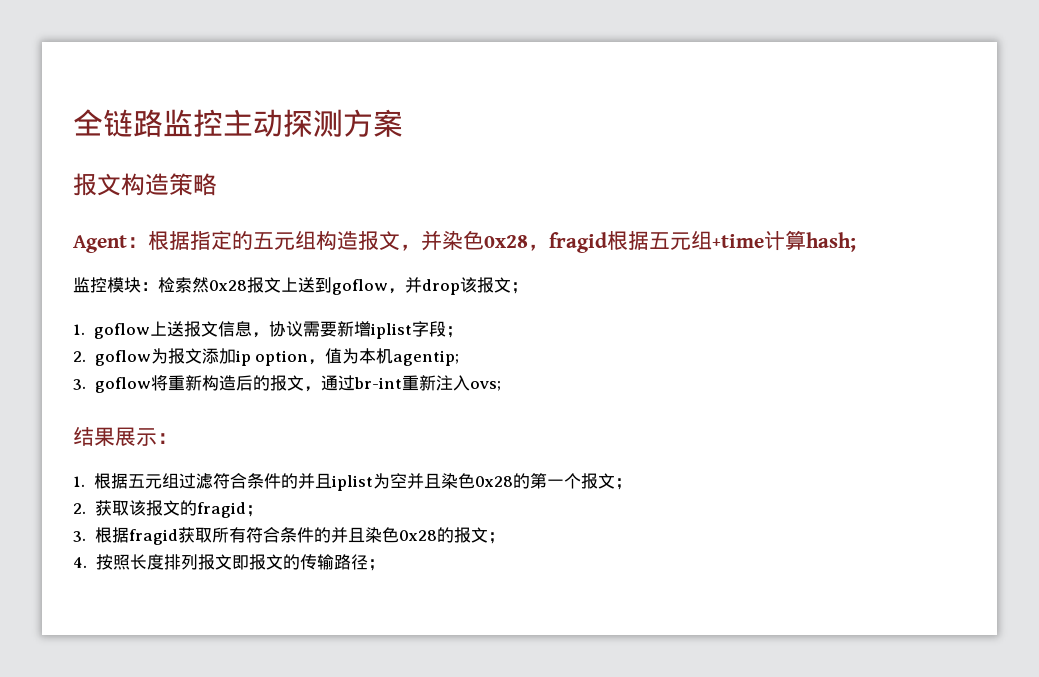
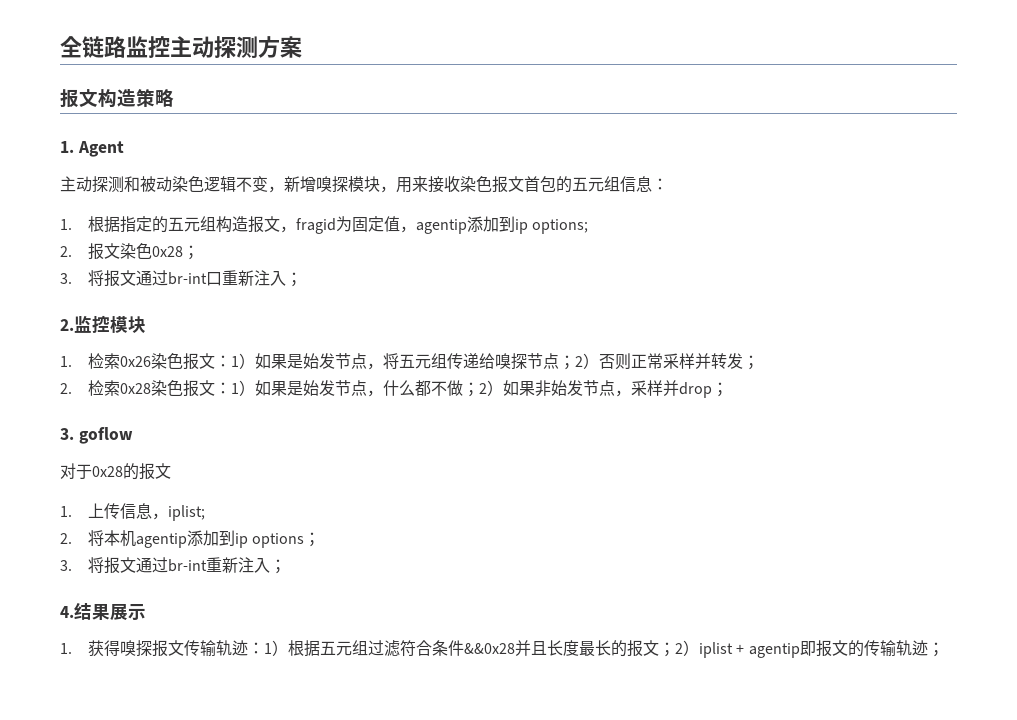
- Agent：根据指定的五元组构造报文，并染色0x28，fragid根据五元组+time计算hash;
- 监控模块：检索然0x28报文上送到goflow，并drop该报文；
- 1. goflow上送报文信息，协议需要新增iplist字段；
- 2. goflow为报文添加ip option，值为本机agentip;
- 3. goflow将重新构造后的报文，通过br-int重新注入ovs;
- 结果展示：
- 1.根据五元组过滤符合条件的并且iplist为空并且染色0x28的第一个报文；
- 2.获取该报文的fragid；
- 3.根据fragid获取所有符合条件的并且染色0x28的报文；
- 4.按照长度排列报文即报文的传输路径；
+ 1. Agent
+ 主动探测和被动染色逻辑不变，新增嗅探模块，用来接收染色报文首包的五元组信息：
+ 1.根据指定的五元组构造报文，fragid为固定值，agentip添加到ip options;
+ 2.报文染色0x28；
+ 3.将报文通过br-int口重新注入；
+ 2.监控模块
+ 1.检索0x26染色报文：1）如果是始发节点，将五元组传递给嗅探节点；2）否则正常采样并转发；
+ 2.检索0x28染色报文：1）如果是始发节点，什么都不做；2）如果非始发节点，采样并drop；
+ 3. goflow
+ 对于0x28的报文
+ 1.上传信息，iplist;
+ 2.将本机agentip添加到ip options；
+ 3.将报文通过br-int重新注入；
+ 4.结果展示
+ 1.获得嗅探报文传输轨迹：1）根据五元组过滤符合条件&&0x28并且长度最长的报文；2）iplist + agentip即报文的传输轨迹；

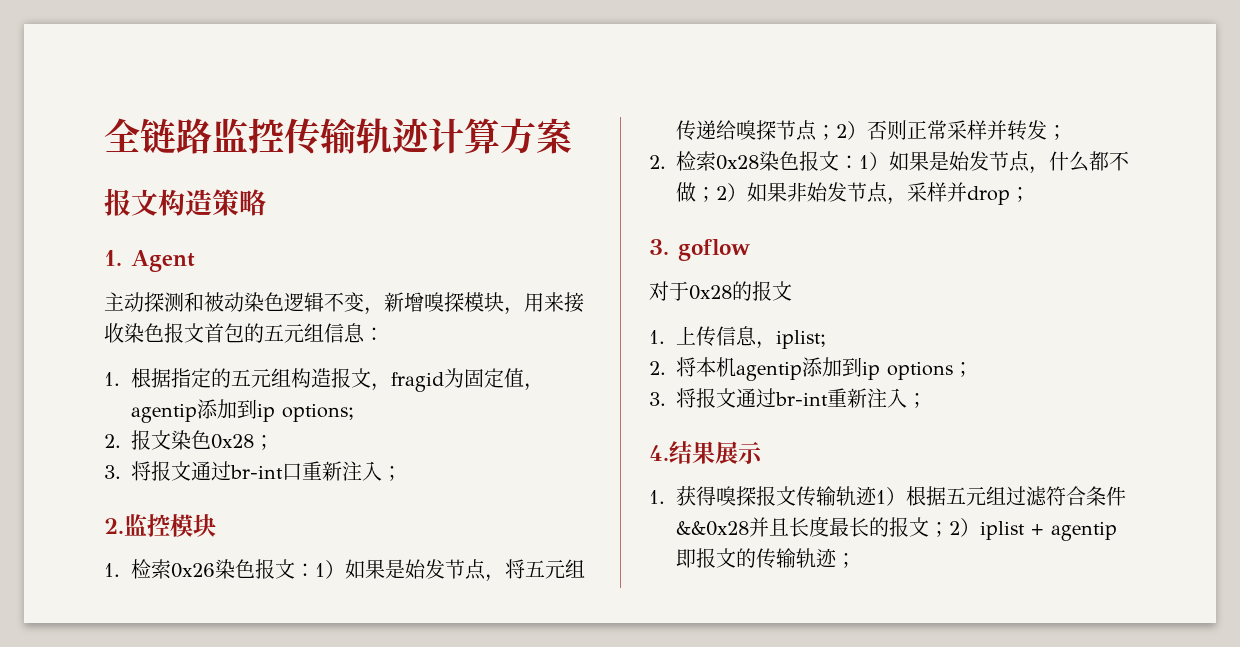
- 全链路监控主动探测方案
+ 全链路监控传输轨迹计算方案
- 1.获得嗅探报文传输轨迹：1）根据五元组过滤符合条件&&0x28并且长度最长的报文；2）iplist + agentip即报文的传输轨迹；
+ 1.获得嗅探报文传输轨迹1）根据五元组过滤符合条件&&0x28并且长度最长的报文；2）iplist + agentip即报文的传输轨迹；

